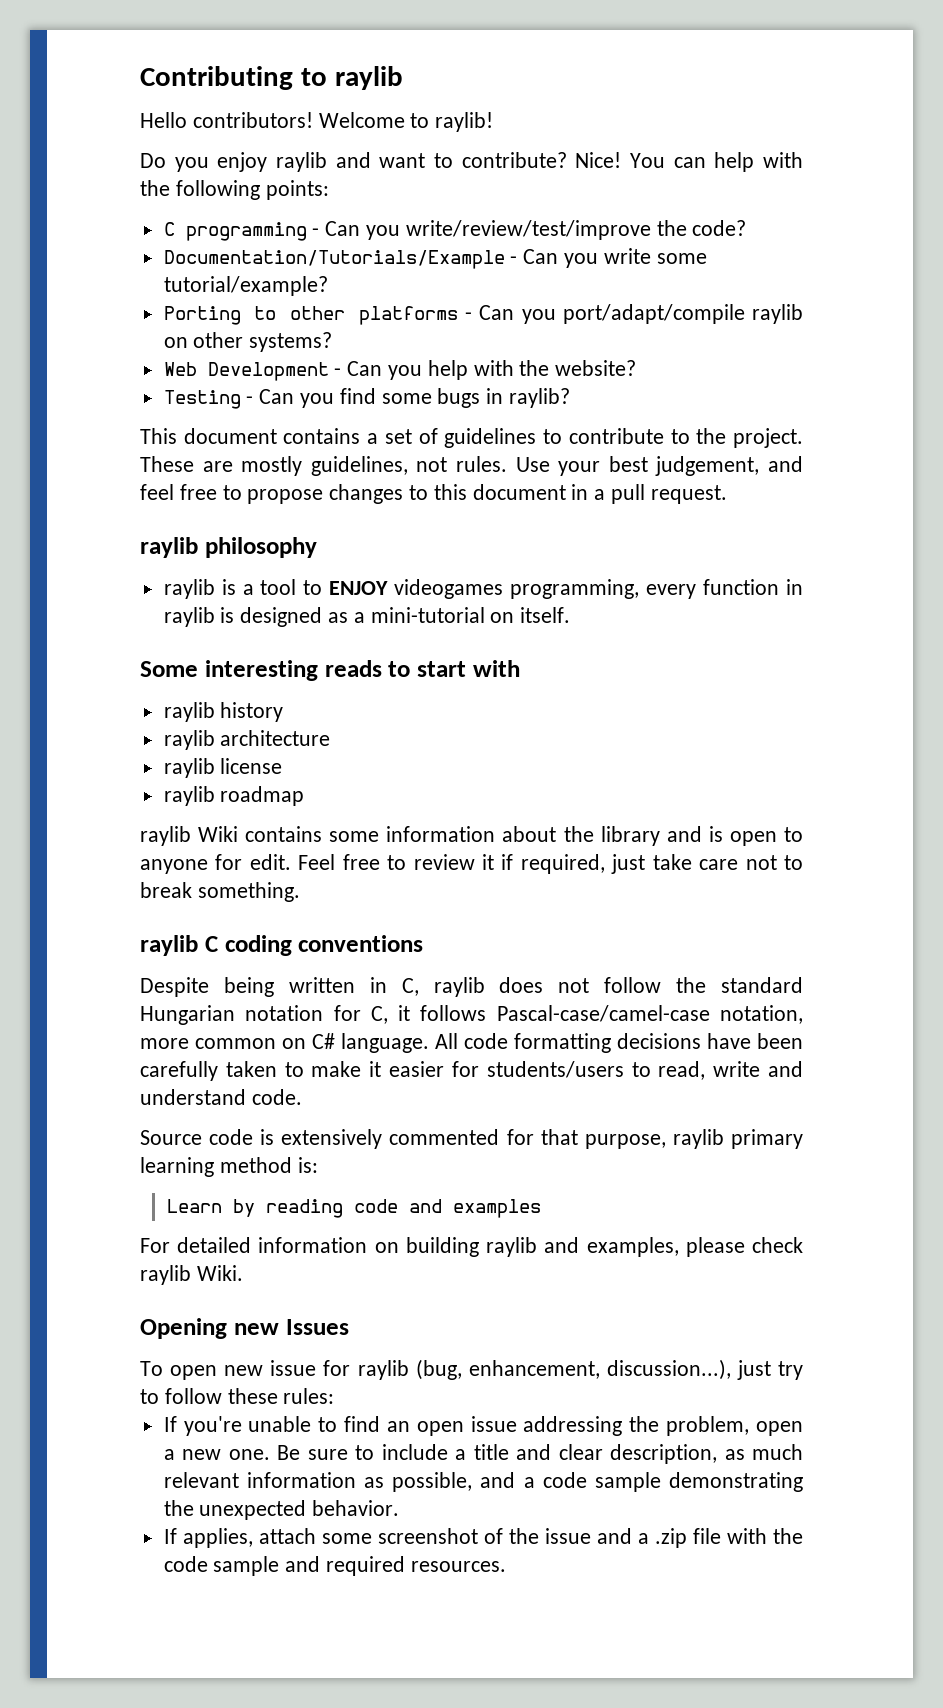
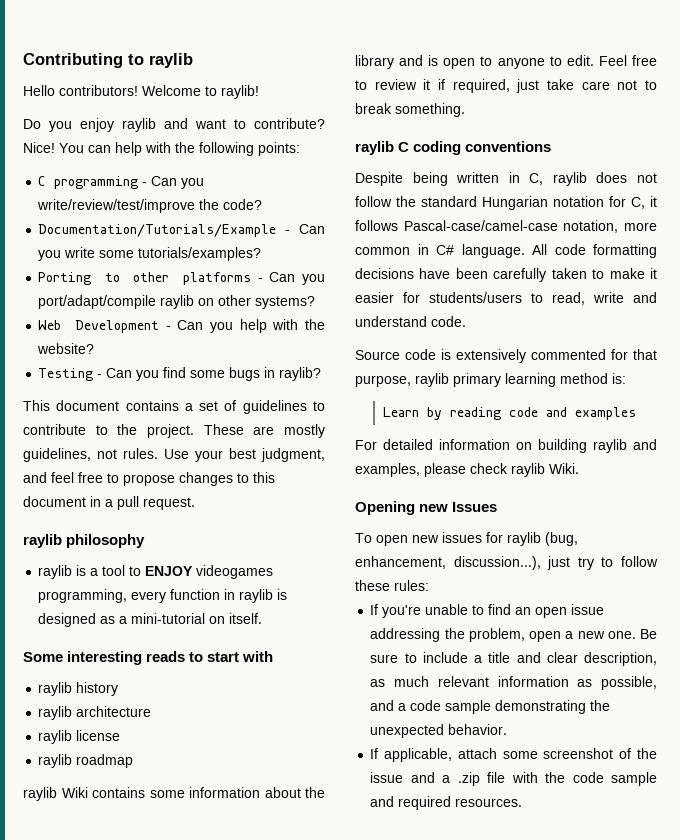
- Documentation/Tutorials/Example - Can you write some tutorial/example?
+ Documentation/Tutorials/Example - Can you write some tutorials/examples?
- Use your best judgement, and feel free to propose changes to this document in a pull request.
+ Use your best judgment, and feel free to propose changes to this document in a pull request.
- raylib Wiki contains some information about the library and is open to anyone for edit.
+ raylib Wiki contains some information about the library and is open to anyone to edit.
- Despite being written in C, raylib does not follow the standard Hungarian notation for C, it follows Pascal-case/camel-case notation, more common on C# language.
+ Despite being written in C, raylib does not follow the standard Hungarian notation for C, it follows Pascal-case/camel-case notation, more common in C# language.
- To open new issue for raylib (bug, enhancement, discussion...), just try to follow these rules:
+ To open new issues for raylib (bug, enhancement, discussion...), just try to follow these rules:
- If applies, attach some screenshot of the issue and a .zip file with the code sample and required resources.
+ If applicable, attach some screenshot of the issue and a .zip file with the code sample and required resources.

